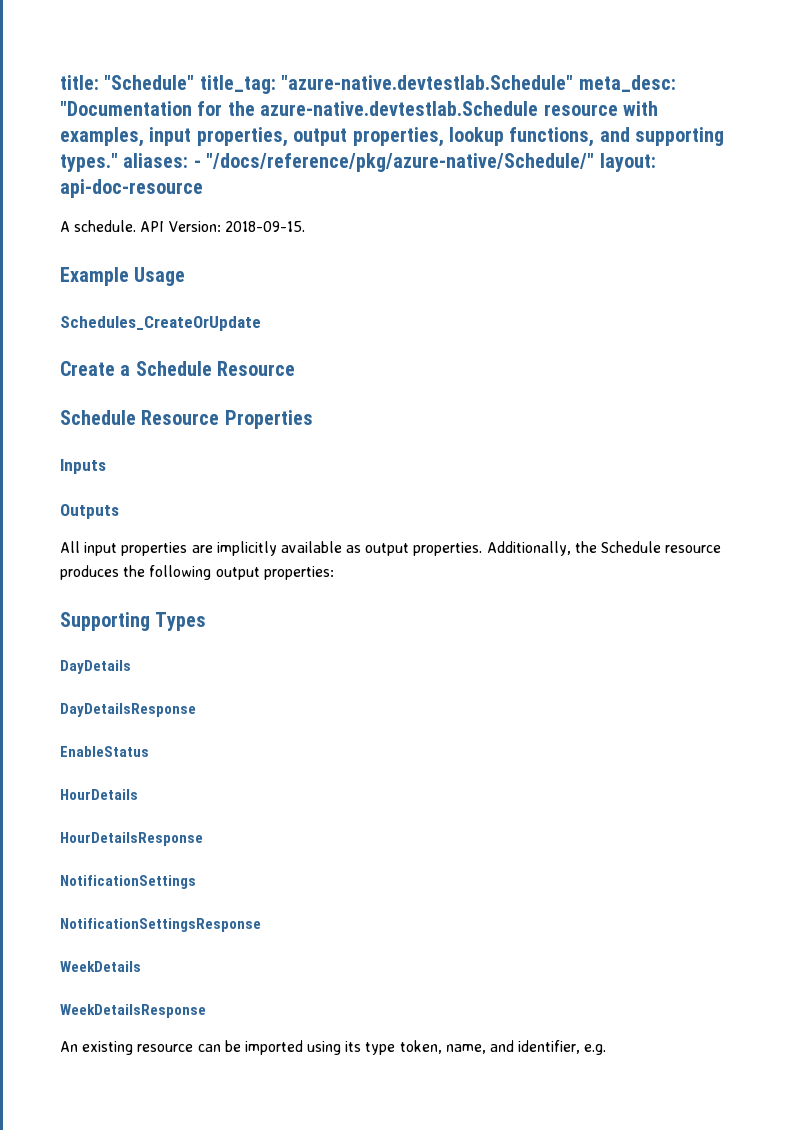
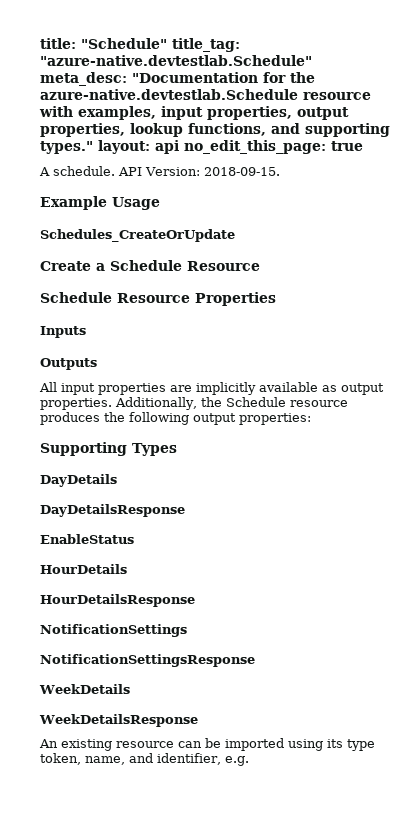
- title: "Schedule" title_tag: "azure-native.devtestlab.Schedule" meta_desc: "Documentation for the azure-native.devtestlab.Schedule resource with examples, input properties, output properties, lookup functions, and supporting types." aliases: - "/docs/reference/pkg/azure-native/Schedule/" layout: api-doc-resource
+ title: "Schedule" title_tag: "azure-native.devtestlab.Schedule" meta_desc: "Documentation for the azure-native.devtestlab.Schedule resource with examples, input properties, output properties, lookup functions, and supporting types." layout: api no_edit_this_page: true

